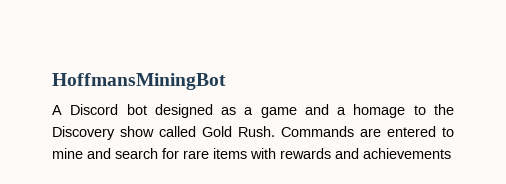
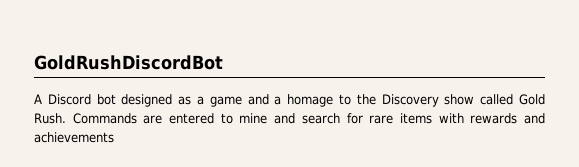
- HoffmansMiningBot
+ GoldRushDiscordBot

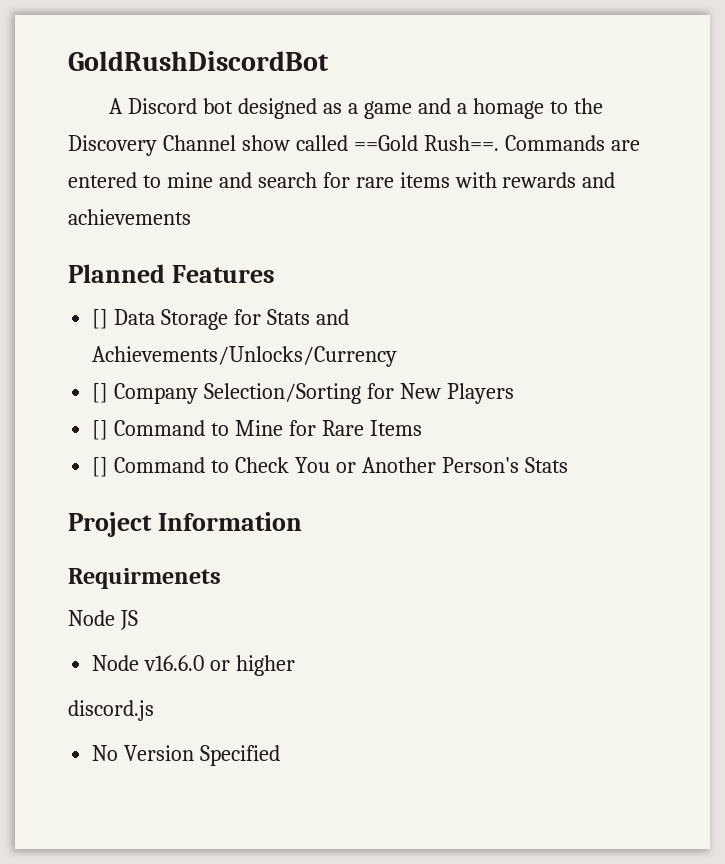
- A Discord bot designed as a game and a homage to the Discovery show called Gold Rush.
+ A Discord bot designed as a game and a homage to the Discovery Channel show called ==Gold Rush==.
+ Planned Features
+ [] Data Storage for Stats and Achievements/Unlocks/Currency
+ [] Company Selection/Sorting for New Players
+ [] Command to Mine for Rare Items
+ [] Command to Check You or Another Person's Stats
+ Project Information
+ Requirmenets
+ Node JS
+ Node v16.6.0 or higher
+ discord.js
+ No Version Specified

